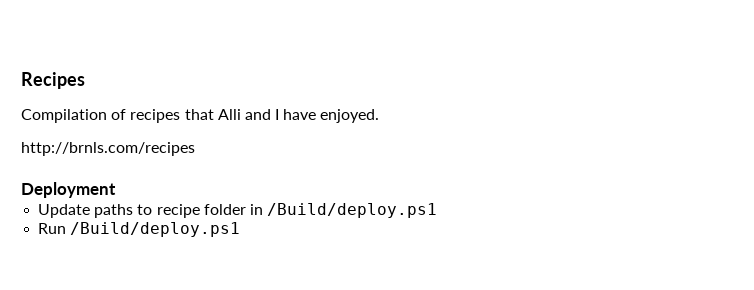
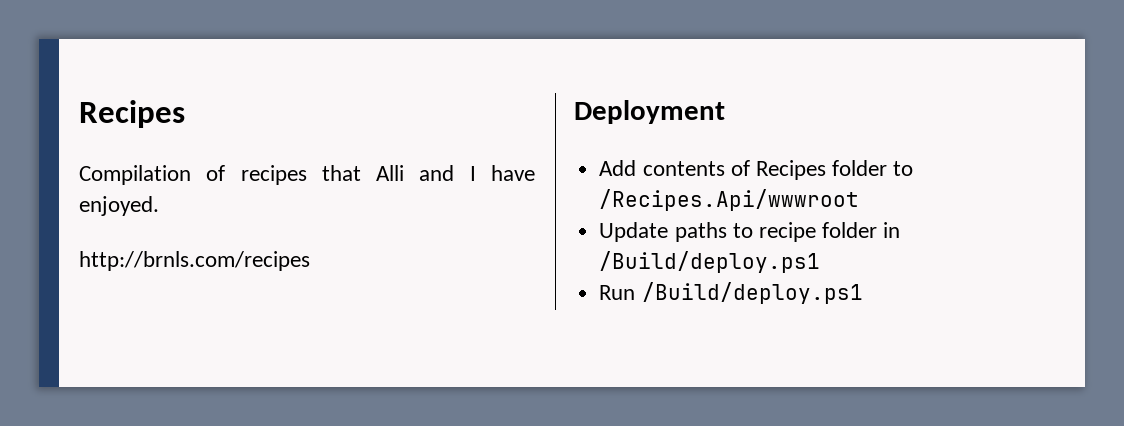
+ Add contents of Recipes folder to /Recipes.Api/wwwroot

